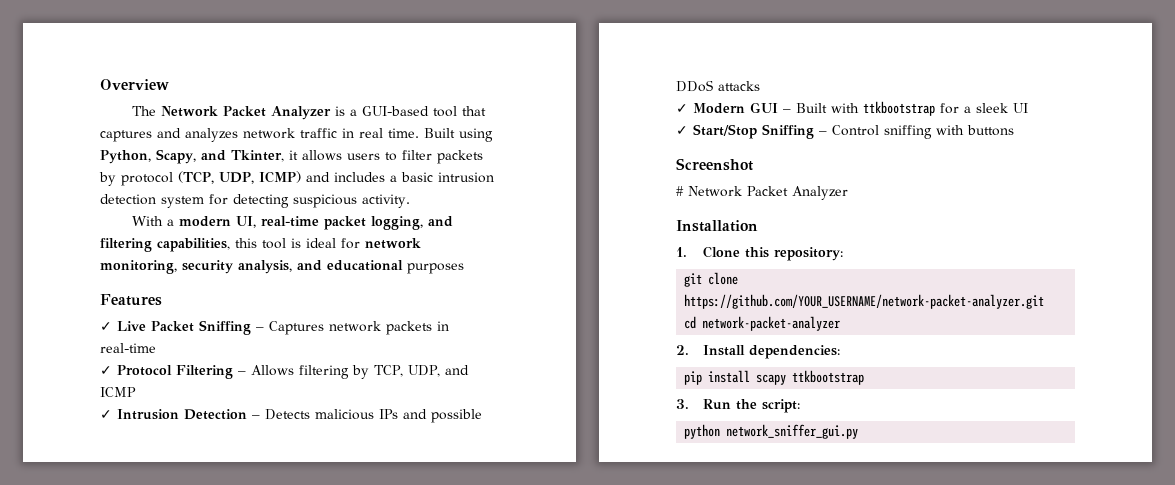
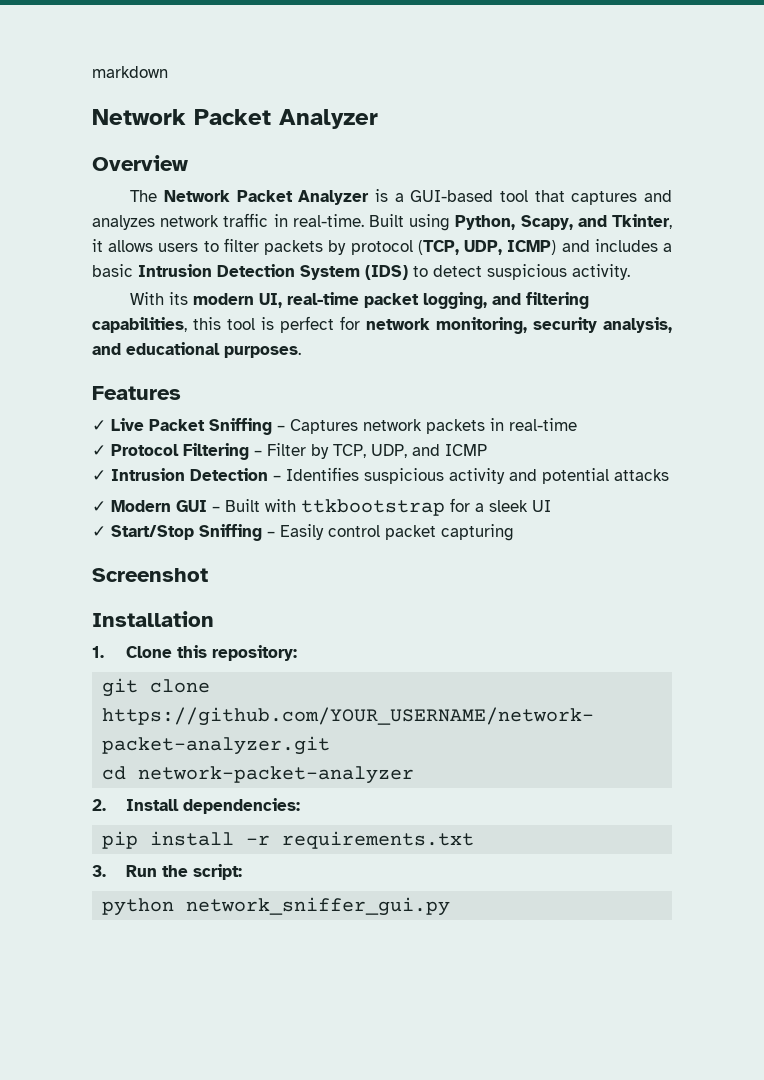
+ markdown
+ Network Packet Analyzer
- The Network Packet Analyzer is a GUI-based tool that captures and analyzes network traffic in real time.
+ The Network Packet Analyzer is a GUI-based tool that captures and analyzes network traffic in real-time.
- Built using Python, Scapy, and Tkinter, it allows users to filter packets by protocol (TCP, UDP, ICMP) and includes a basic intrusion detection system for detecting suspicious activity.
+ Built using Python, Scapy, and Tkinter, it allows users to filter packets by protocol (TCP, UDP, ICMP) and includes a basic Intrusion Detection System (IDS) to detect suspicious activity.
- With a modern UI, real-time packet logging, and filtering capabilities, this tool is ideal for network monitoring, security analysis, and educational purposes
+ With its modern UI, real-time packet logging, and filtering capabilities, this tool is perfect for network monitoring, security analysis, and educational purposes.
- ✓ Protocol Filtering – Allows filtering by TCP, UDP, and ICMP
+ ✓ Protocol Filtering – Filter by TCP, UDP, and ICMP
- ✓ Intrusion Detection – Detects malicious IPs and possible DDoS attacks
+ ✓ Intrusion Detection – Identifies suspicious activity and potential attacks
- ✓ Start/Stop Sniffing – Control sniffing with buttons
+ ✓ Start/Stop Sniffing – Easily control packet capturing
  Screenshot
- # Network Packet Analyzer
- pip install scapy ttkbootstrap
+ pip install -r requirements.txt

